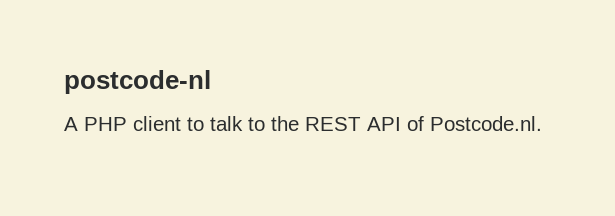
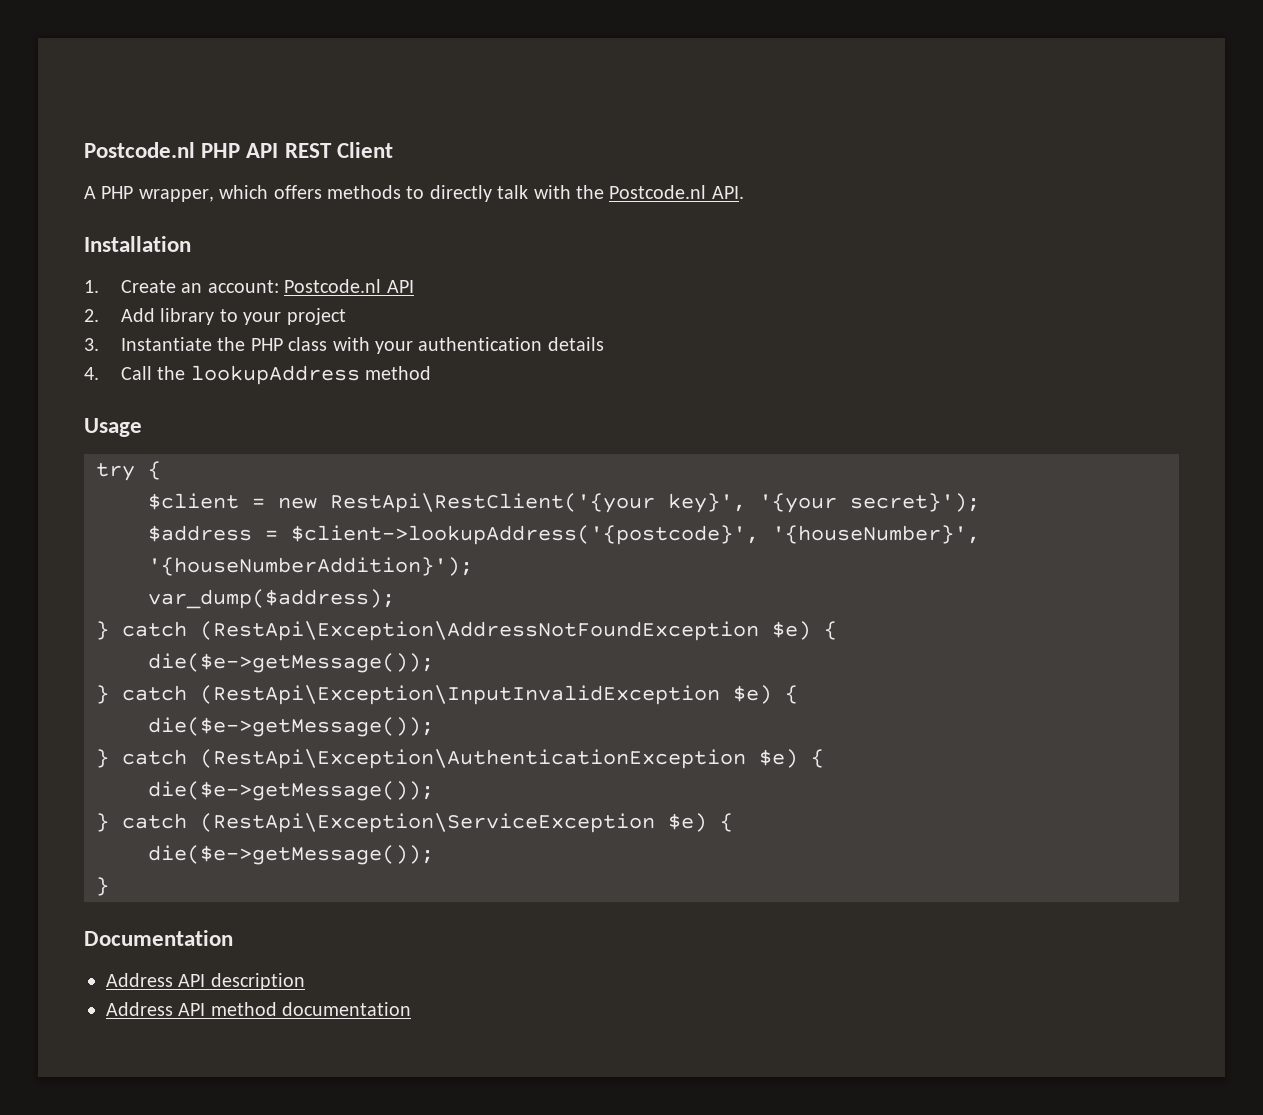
- postcode-nl
- A PHP client to talk to the REST API of Postcode.nl.
+ Postcode.nl PHP API REST Client
+ A PHP wrapper, which offers methods to directly talk with the Postcode.nl API.
+ Installation
+ 1. Create an account: Postcode.nl API
+ 2. Add library to your project
+ 3. Instantiate the PHP class with your authentication details
+ 4. Call the lookupAddress method
+ Usage
+ try {
+ $client = new RestApi\RestClient('{your key}', '{your secret}');
+ $address = $client->lookupAddress('{postcode}', '{houseNumber}', '{houseNumberAddition}');
+ var_dump($address);
+ } catch (RestApi\Exception\AddressNotFoundException $e) {
+ die($e->getMessage());
+ } catch (RestApi\Exception\InputInvalidException $e) {
+ die($e->getMessage());
+ } catch (RestApi\Exception\AuthenticationException $e) {
+ die($e->getMessage());
+ } catch (RestApi\Exception\ServiceException $e) {
+ die($e->getMessage());
+ }
+ Documentation
+ Address API description
+ Address API method documentation

